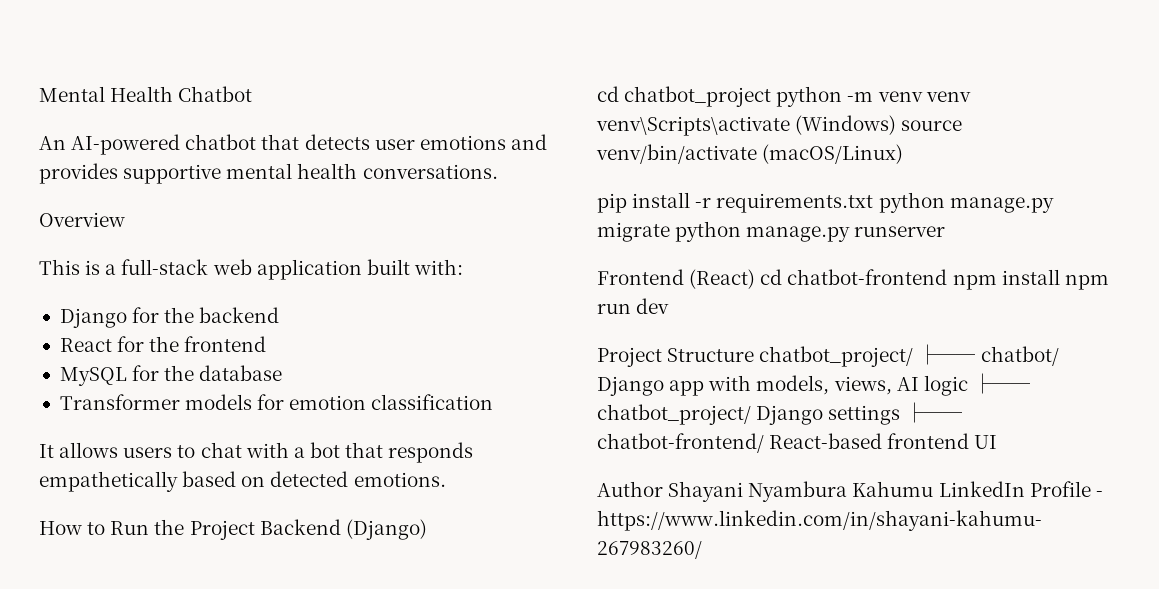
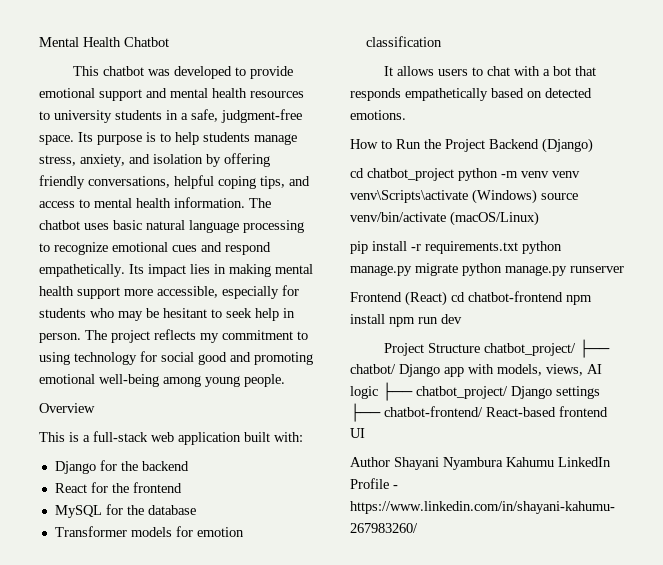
- An AI-powered chatbot that detects user emotions and provides supportive mental health conversations.
+ This chatbot was developed to provide emotional support and mental health resources to university students in a safe, judgment-free space. Its purpose is to help students manage stress, anxiety, and isolation by offering friendly conversations, helpful coping tips, and access to mental health information. The chatbot uses basic natural language processing to recognize emotional cues and respond empathetically. Its impact lies in making mental health support more accessible, especially for students who may be hesitant to seek help in person. The project reflects my commitment to using technology for social good and promoting emotional well-being among young people.

